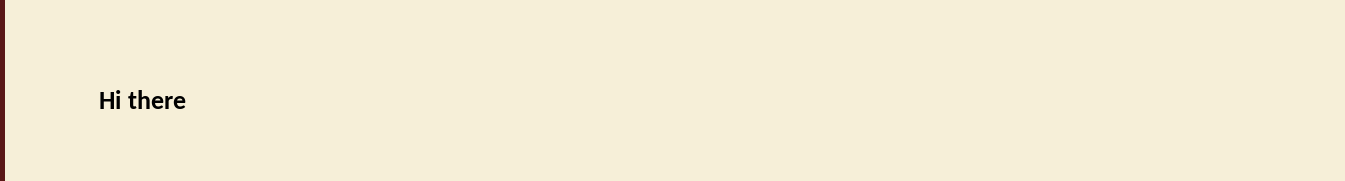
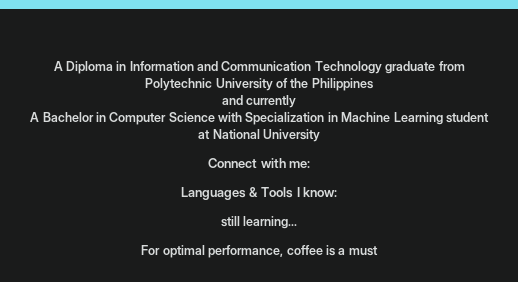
- Hi there
+ A Diploma in Information and Communication Technology graduate from Polytechnic University of the Philippines
+ and currently
+ A Bachelor in Computer Science with Specialization in Machine Learning student at National University
+ Connect with me:
+ Languages & Tools I know:
+ still learning...
+ For optimal performance, coffee is a must

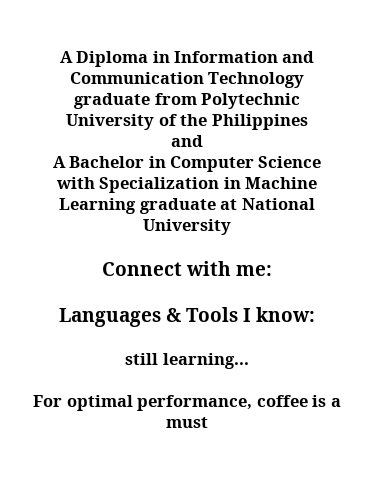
  A Diploma in Information and Communication Technology graduate from Polytechnic University of the Philippines
- and currently
+ and
- A Bachelor in Computer Science with Specialization in Machine Learning student at National University
+ A Bachelor in Computer Science with Specialization in Machine Learning graduate at National University

